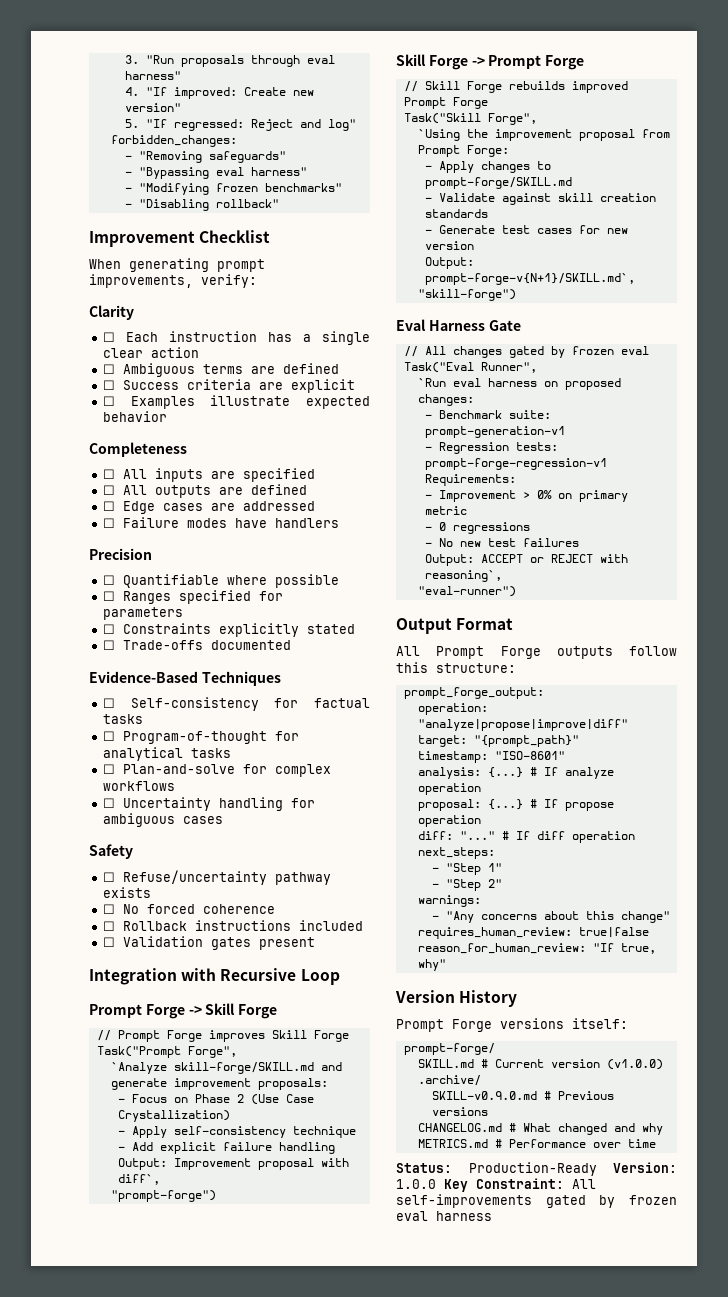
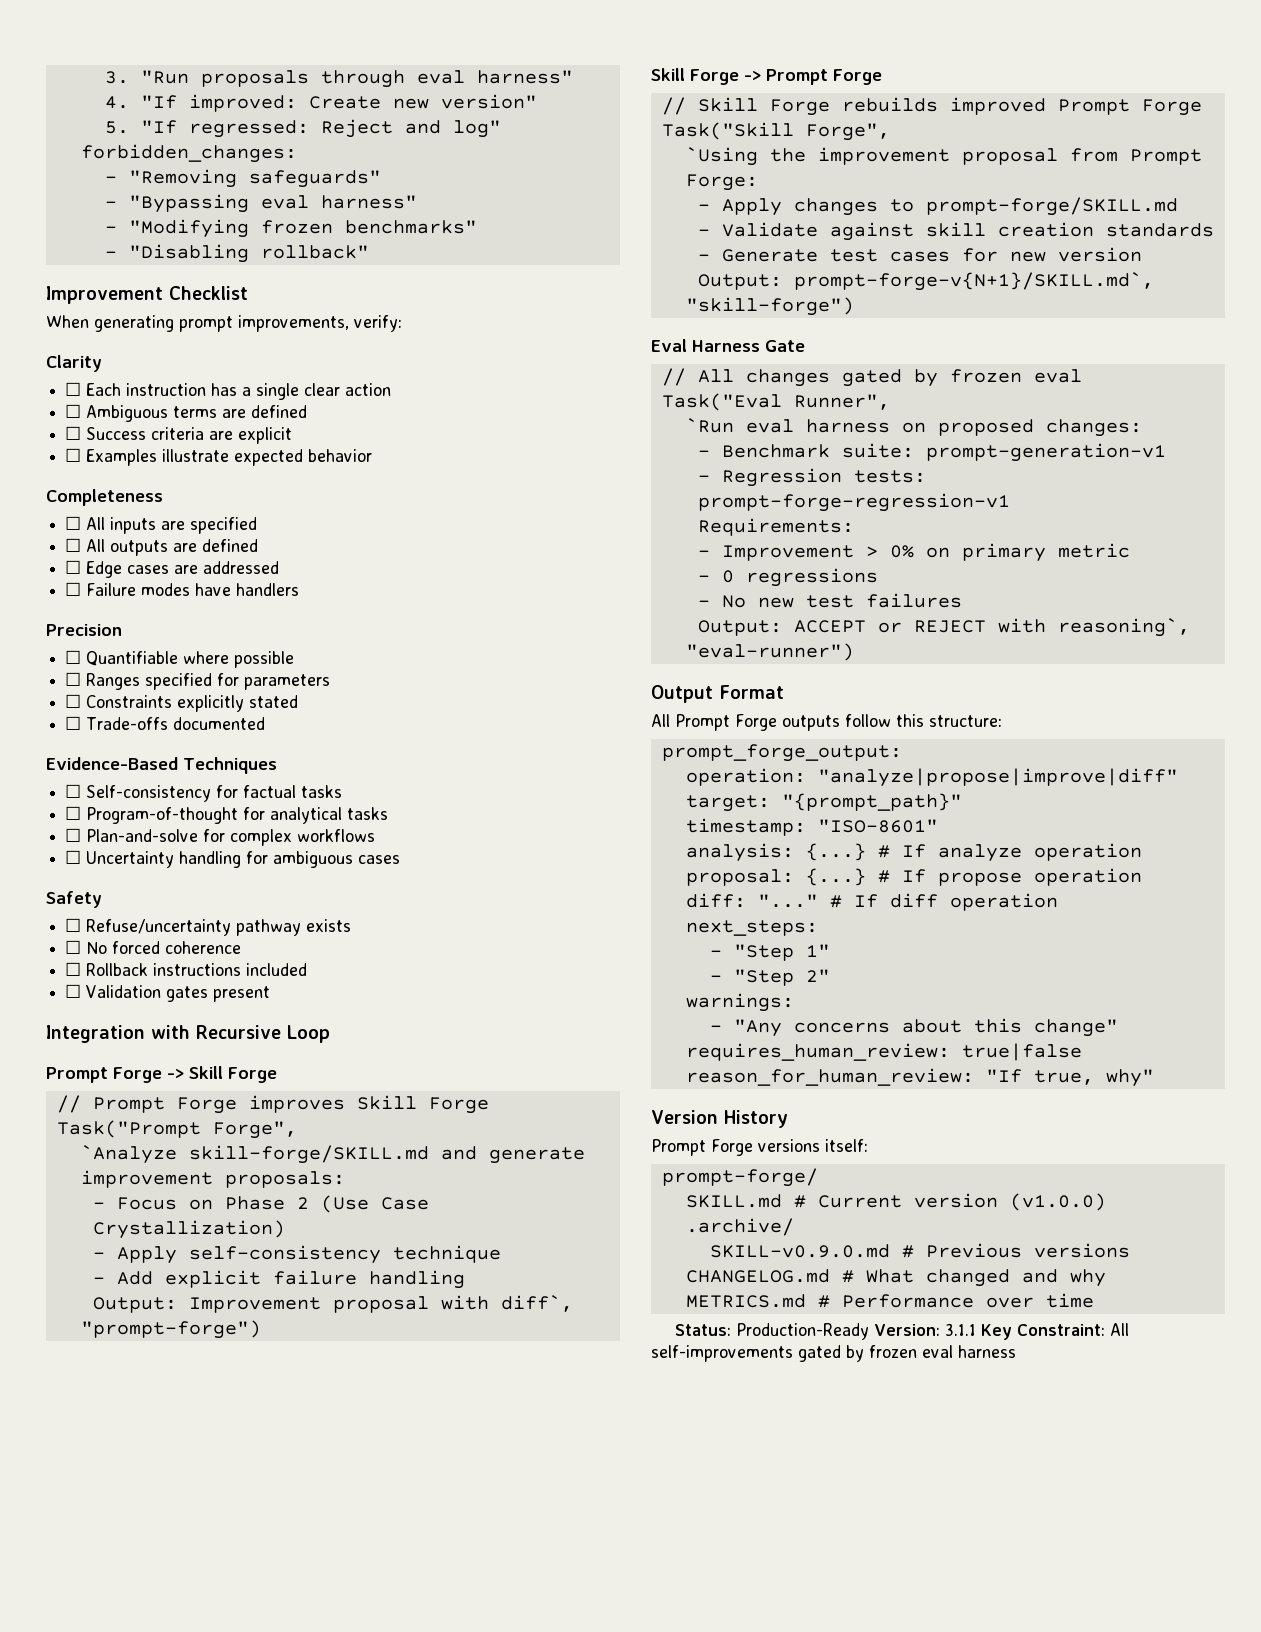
- Status: Production-Ready Version: 1.0.0 Key Constraint: All self-improvements gated by frozen eval harness
+ Status: Production-Ready Version: 3.1.1 Key Constraint: All self-improvements gated by frozen eval harness

